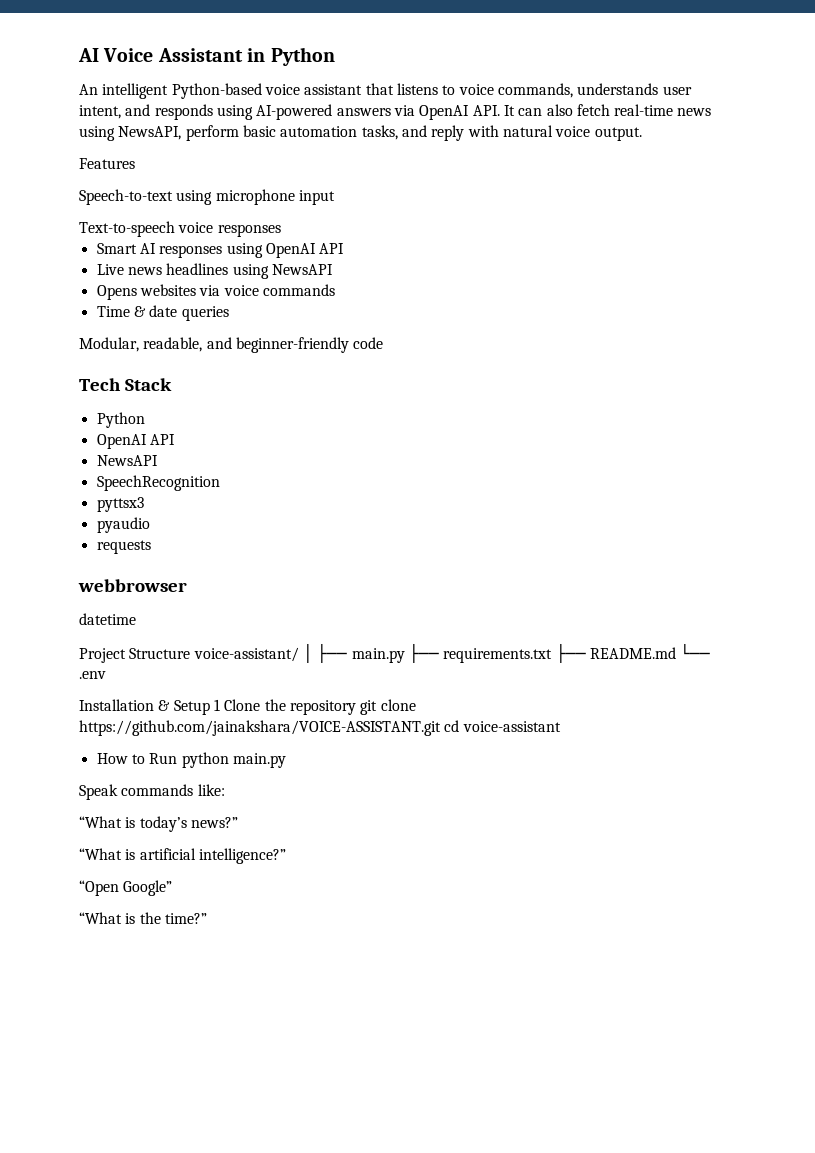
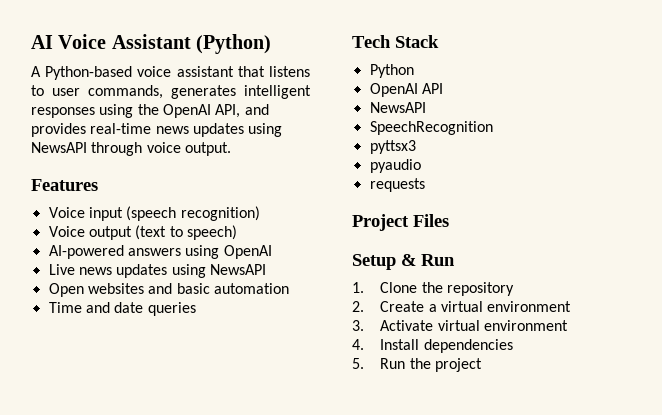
- AI Voice Assistant in Python
- An intelligent Python-based voice assistant that listens to voice commands, understands user intent, and responds using AI-powered answers via OpenAI API. It can also fetch real-time news using NewsAPI, perform basic automation tasks, and reply with natural voice output.
+ AI Voice Assistant (Python)
+ A Python-based voice assistant that listens to user commands, generates intelligent responses using the OpenAI API, and provides real-time news updates using NewsAPI through voice output.
  Features
- Speech-to-text using microphone input
- Text-to-speech voice responses
- Smart AI responses using OpenAI API
+ Voice input (speech recognition)
+ Voice output (text to speech)
+ AI-powered answers using OpenAI
- Live news headlines using NewsAPI
+ Live news updates using NewsAPI
- Opens websites via voice commands
+ Open websites and basic automation
- Time & date queries
+ Time and date queries
- Modular, readable, and beginner-friendly code
- webbrowser
- datetime
- Project Structure voice-assistant/ │ ├── main.py ├── requirements.txt ├── README.md └── .env
- Installation & Setup 1 Clone the repository git clone https://github.com/jainakshara/VOICE-ASSISTANT.git cd voice-assistant
- How to Run python main.py
- Speak commands like:
- “What is today’s news?”
- “What is artificial intelligence?”
- “Open Google”
- “What is the time?”
+ Project Files
+ Setup & Run
+ 1. Clone the repository
+ 2. Create a virtual environment
+ 3. Activate virtual environment
+ 4. Install dependencies
+ 5. Run the project

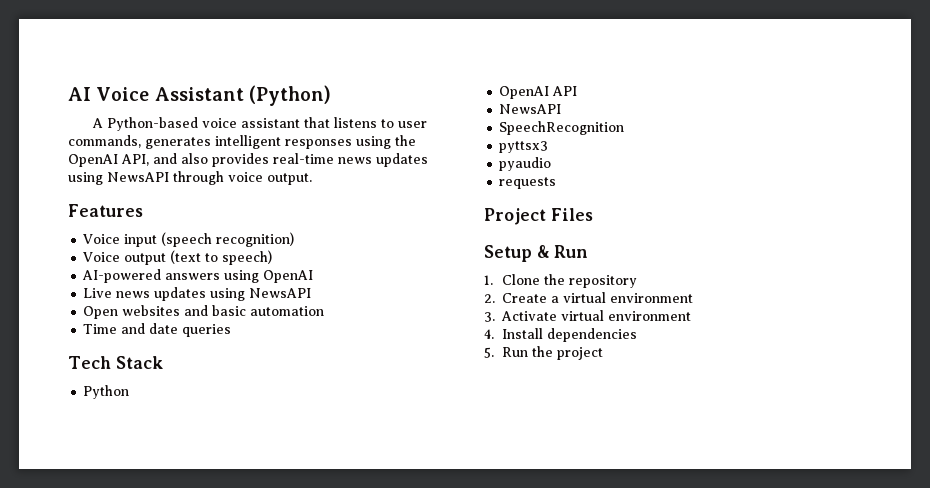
- A Python-based voice assistant that listens to user commands, generates intelligent responses using the OpenAI API, and provides real-time news updates using NewsAPI through voice output.
+ A Python-based voice assistant that listens to user commands, generates intelligent responses using the OpenAI API, and also provides real-time news updates using NewsAPI through voice output.

